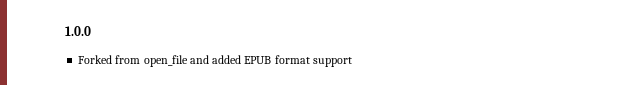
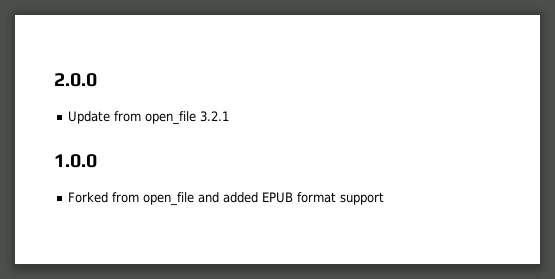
+ 2.0.0
+ Update from open_file 3.2.1

